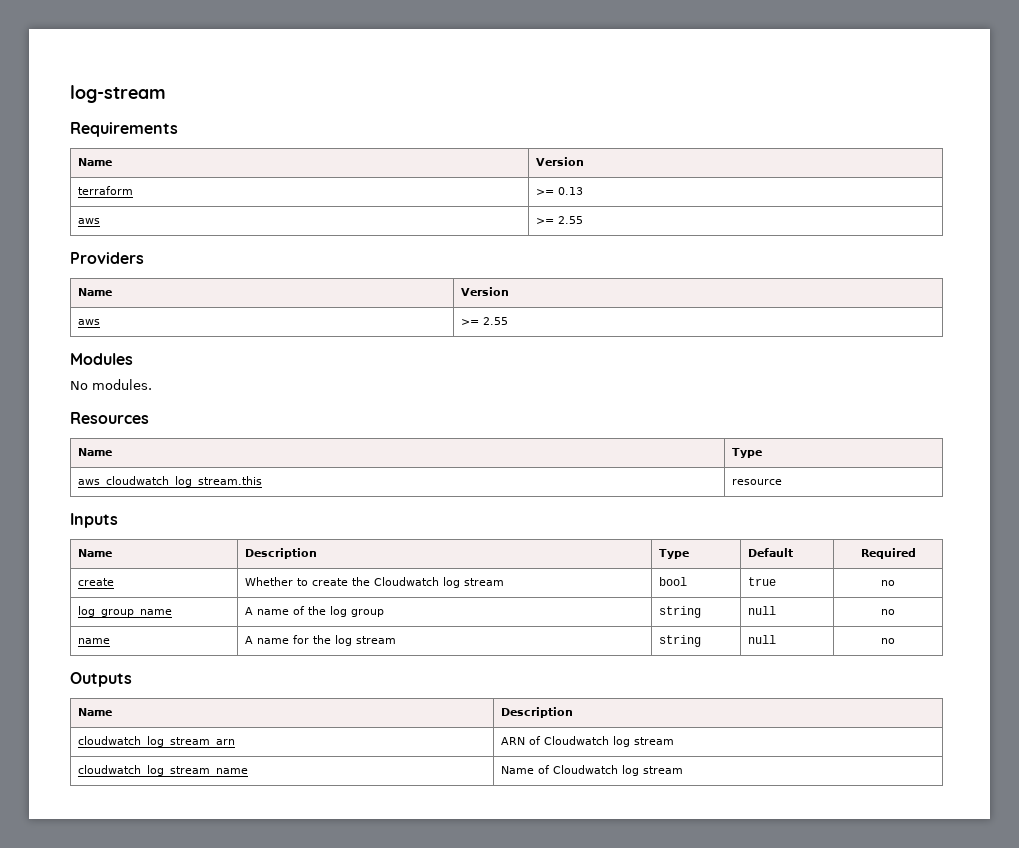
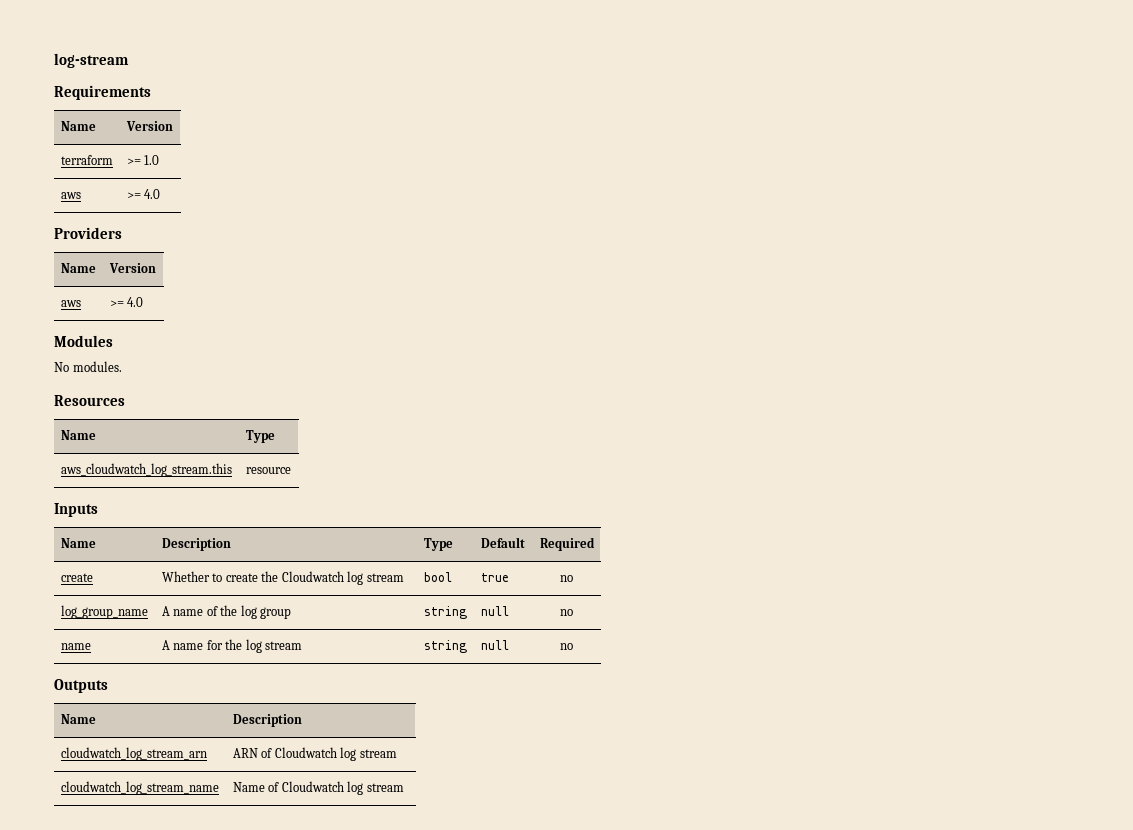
- terraform | >= 0.13
- aws | >= 2.55
+ terraform | >= 1.0
+ aws | >= 4.0
  Providers
  Name | Version
- aws | >= 2.55
+ aws | >= 4.0

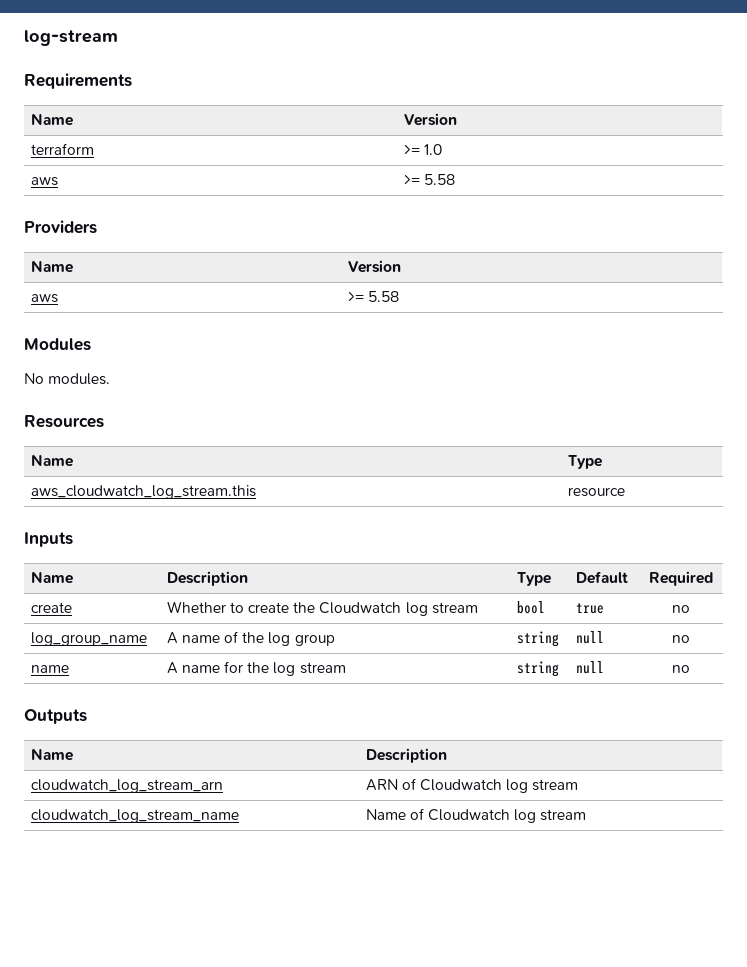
  terraform | >= 1.0
- aws | >= 4.0
+ aws | >= 5.58
  Providers
  Name | Version
- aws | >= 4.0
+ aws | >= 5.58

